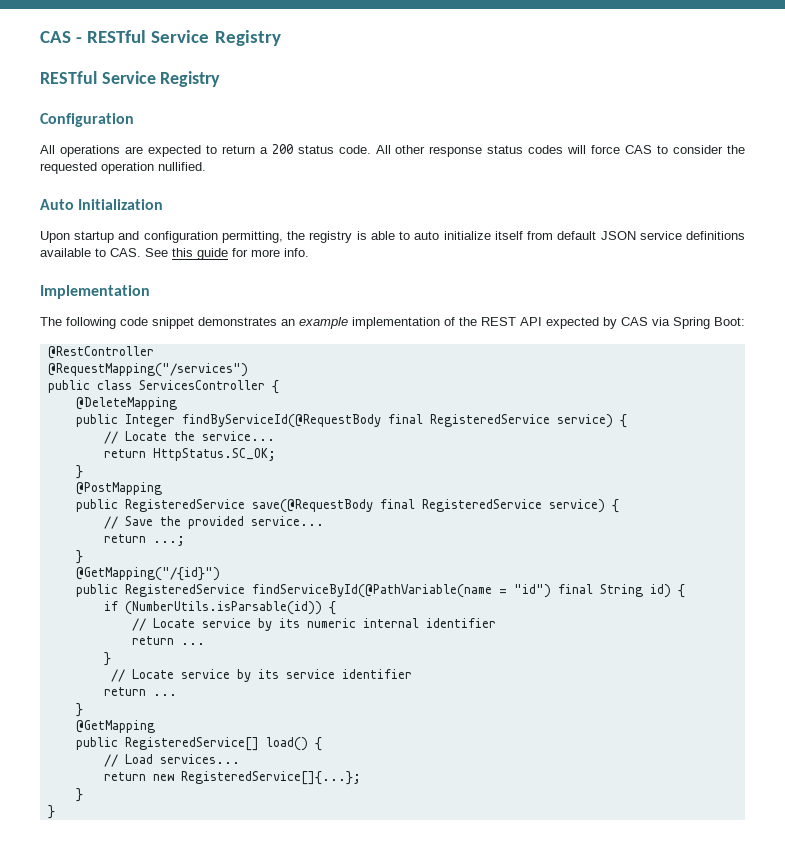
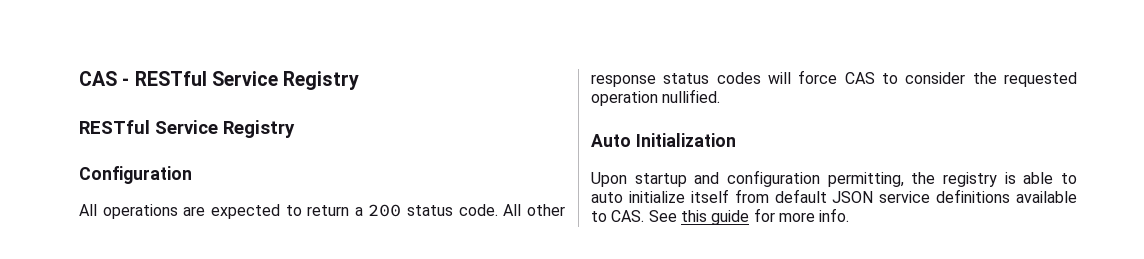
- Implementation
- The following code snippet demonstrates an example implementation of the REST API expected by CAS via Spring Boot:
- @RestController
- @RequestMapping("/services")
- public class ServicesController {
- @DeleteMapping
- public Integer findByServiceId(@RequestBody final RegisteredService service) {
- // Locate the service...
- return HttpStatus.SC_OK;
- }
- @PostMapping
- public RegisteredService save(@RequestBody final RegisteredService service) {
- // Save the provided service...
- return ...;
- }
- @GetMapping("/{id}")
- public RegisteredService findServiceById(@PathVariable(name = "id") final String id) {
- if (NumberUtils.isParsable(id)) {
- // Locate service by its numeric internal identifier
- return ...
- }
- // Locate service by its service identifier
- return ...
- }
- @GetMapping
- public RegisteredService[] load() {
- // Load services...
- return new RegisteredService[]{...};
- }
- }

